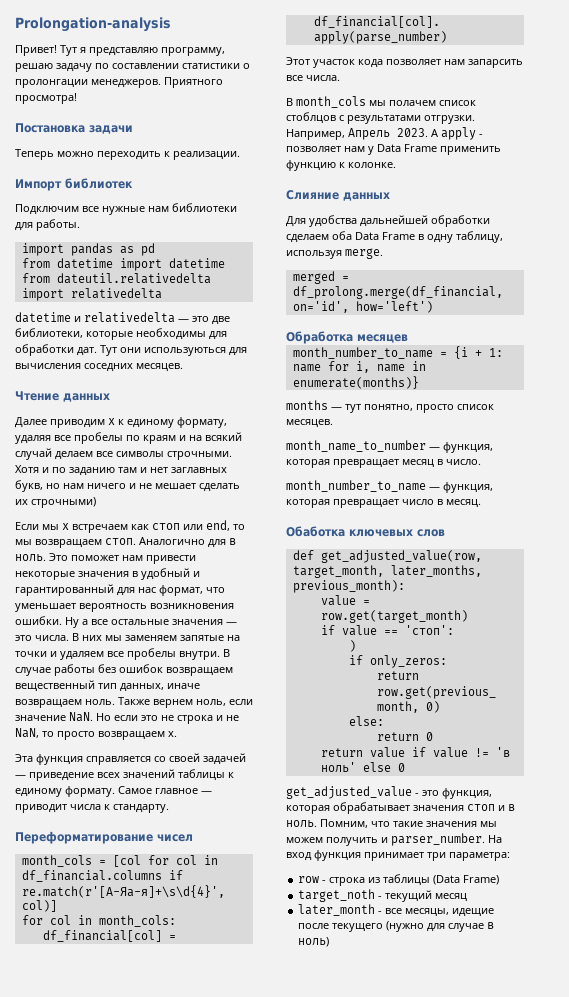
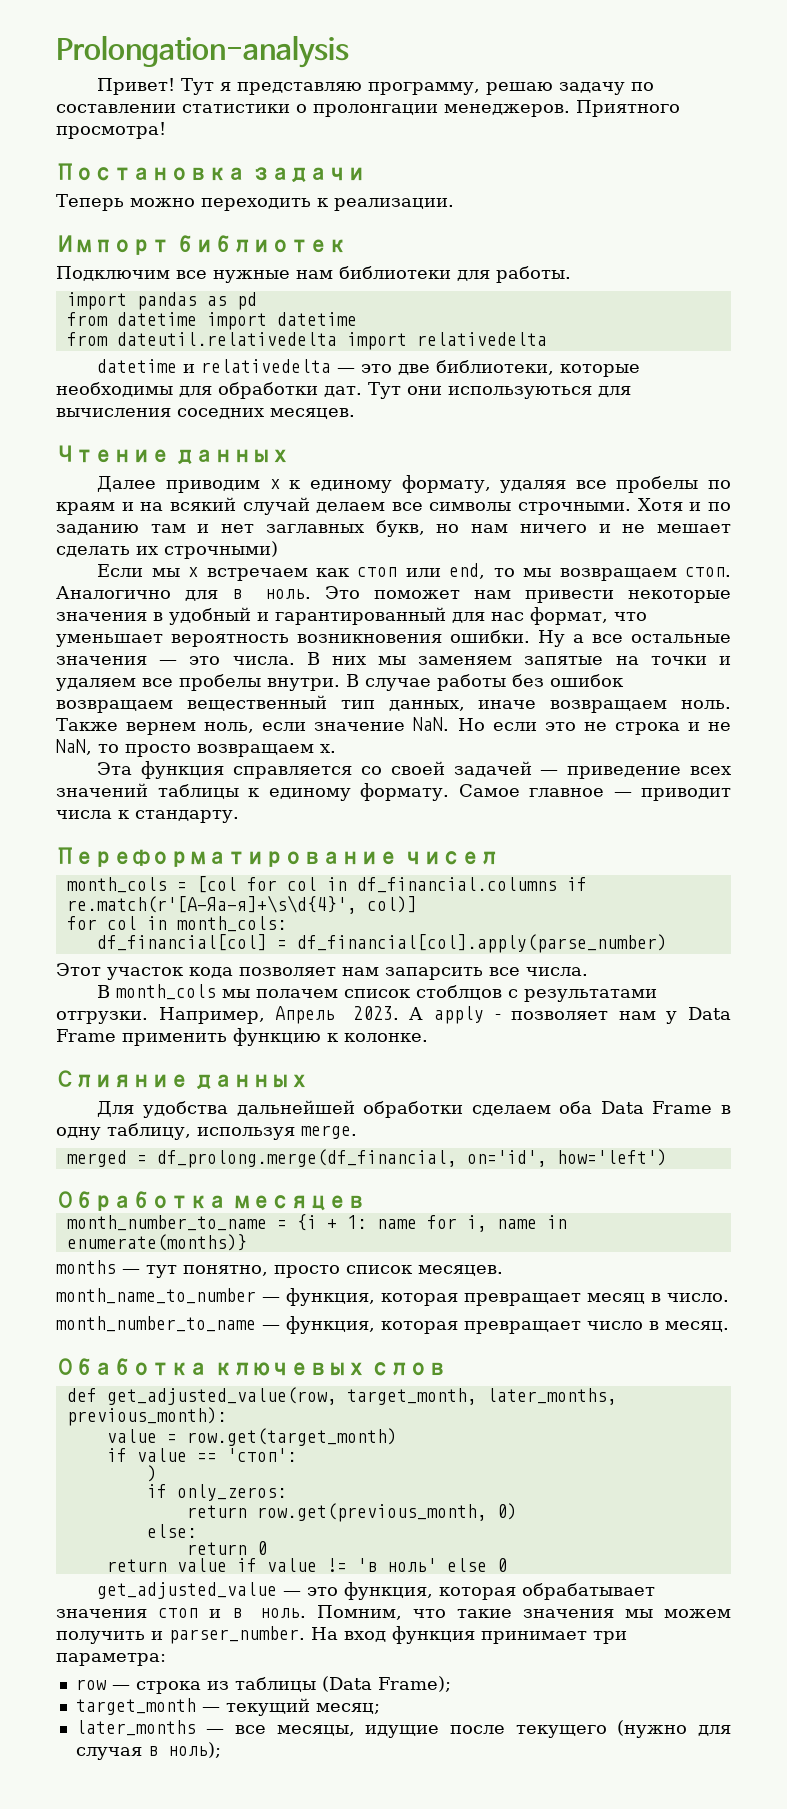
- get_adjusted_value - это функция, которая обрабатывает значения стоп и в ноль.
+ get_adjusted_value — это функция, которая обрабатывает значения стоп и в ноль.
- row - строка из таблицы (Data Frame)
- target_noth - текущий месяц
- later_month - все месяцы, идещие после текущего (нужно для случае в ноль)
+ row — строка из таблицы (Data Frame);
+ target_month — текущий месяц;
+ later_months — все месяцы, идущие после текущего (нужно для случая в ноль);

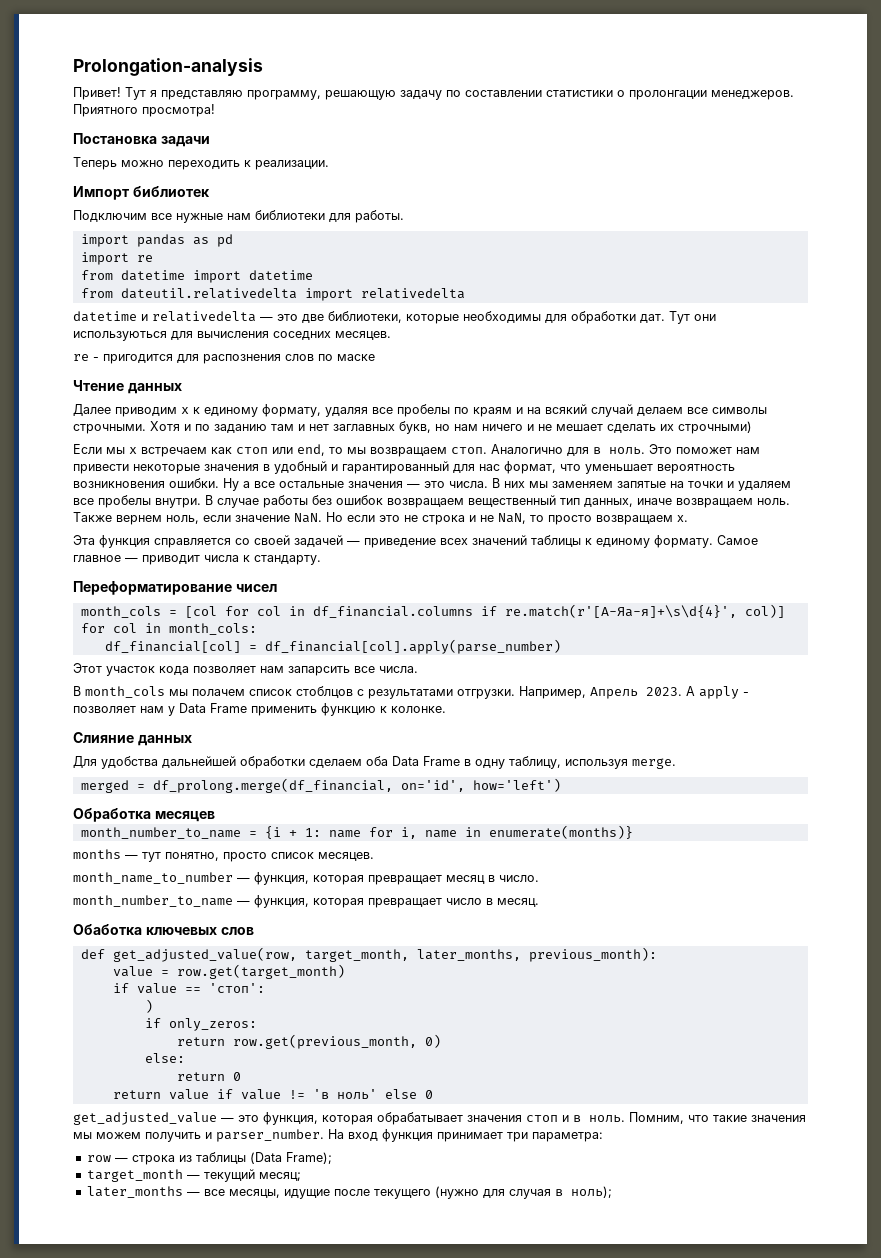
- Тут я представляю программу, решаю задачу по составлении статистики о пролонгации менеджеров.
+ Тут я представляю программу, решающую задачу по составлении статистики о пролонгации менеджеров.
+ import re
+ re - пригодится для распознения слов по маске

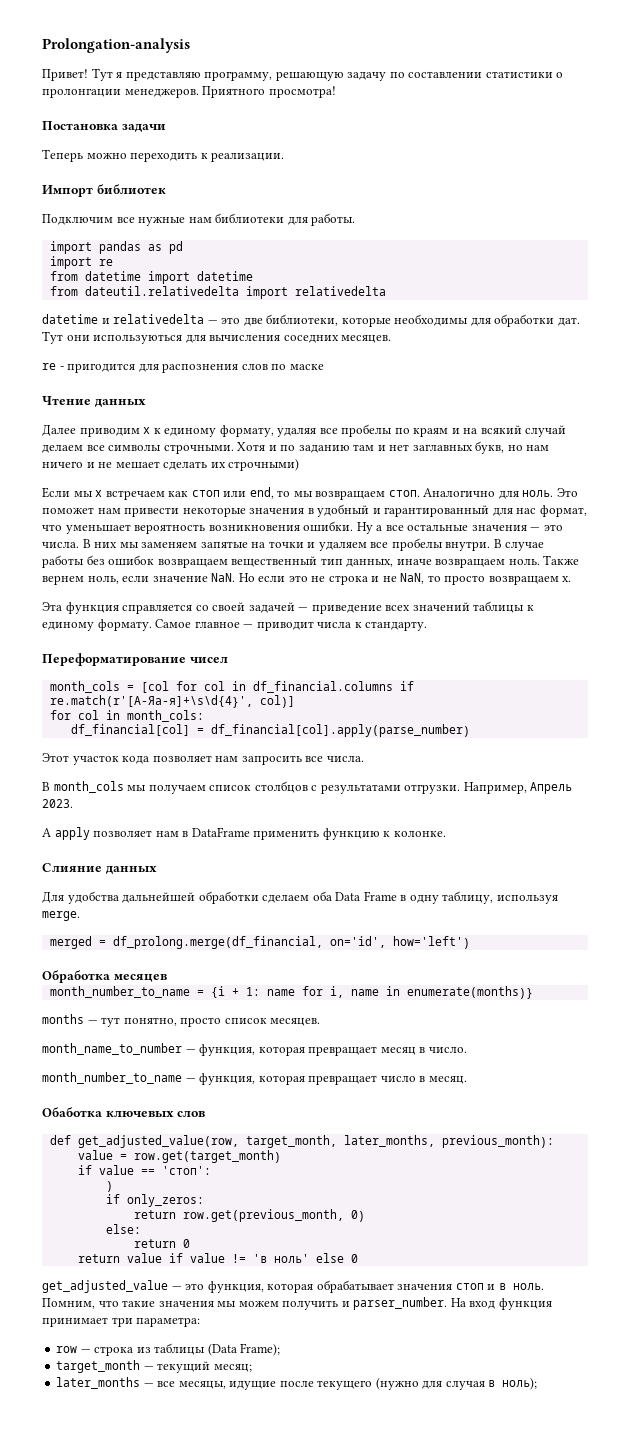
- Аналогично для в ноль.
+ Аналогично для ноль.
- Этот участок кода позволяет нам запарсить все числа.
+ Этот участок кода позволяет нам запросить все числа.
- В month_cols мы полачем список стоблцов с результатами отгрузки.
+ В month_cols мы получаем список столбцов с результатами отгрузки.
- Например, Апрель 2023. А apply - позволяет нам у Data Frame применить функцию к колонке.
+ Например, Апрель 2023.
+ А apply позволяет нам в DataFrame применить функцию к колонке.

